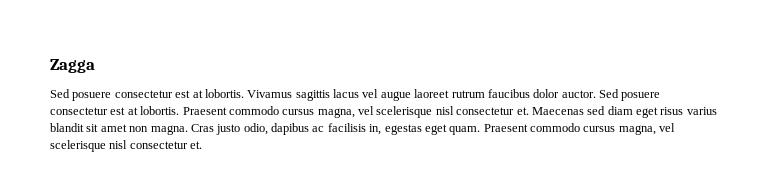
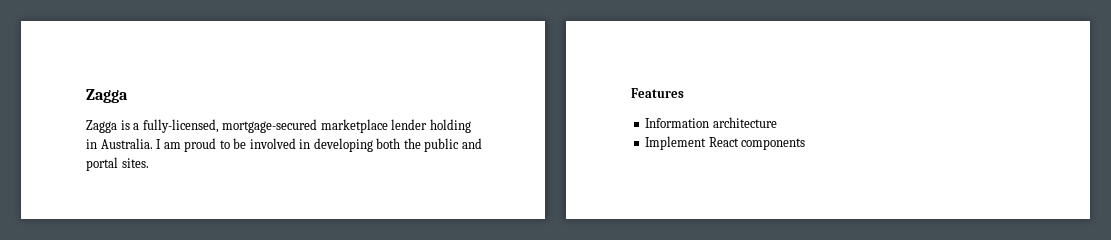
- Sed posuere consectetur est at lobortis. Vivamus sagittis lacus vel augue laoreet rutrum faucibus dolor auctor. Sed posuere consectetur est at lobortis. Praesent commodo cursus magna, vel scelerisque nisl consectetur et. Maecenas sed diam eget risus varius blandit sit amet non magna. Cras justo odio, dapibus ac facilisis in, egestas eget quam. Praesent commodo cursus magna, vel scelerisque nisl consectetur et.
+ Zagga is a fully-licensed, mortgage-secured marketplace lender holding in Australia. I am proud to be involved in developing both the public and portal sites.
+ Features
+ Information architecture
+ Implement React components

